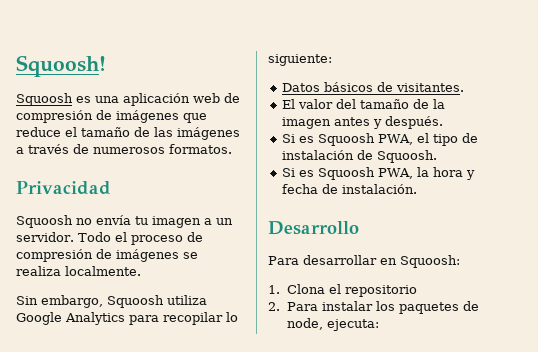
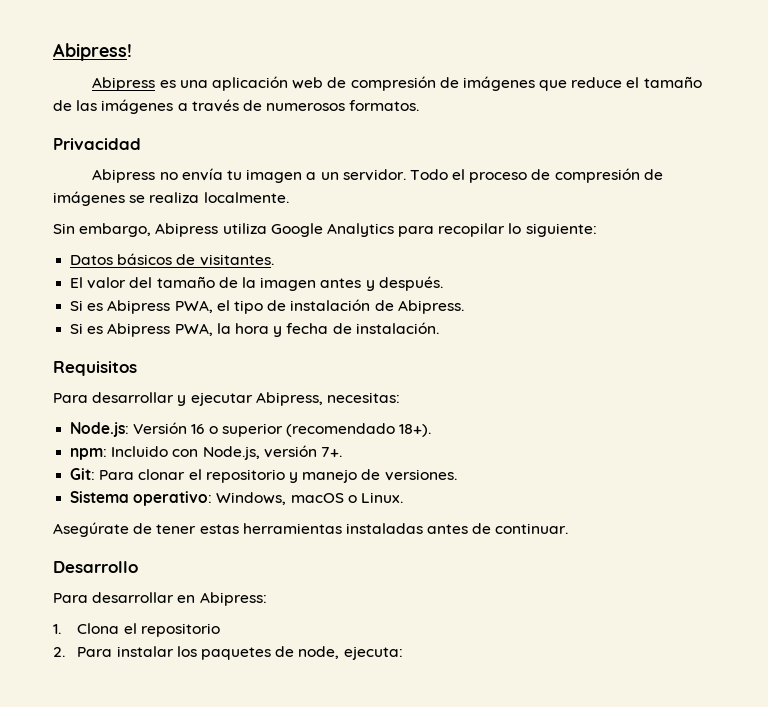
- Squoosh!
- Squoosh es una aplicación web de compresión de imágenes que reduce el tamaño de las imágenes a través de numerosos formatos.
+ Abipress!
+ Abipress es una aplicación web de compresión de imágenes que reduce el tamaño de las imágenes a través de numerosos formatos.
- Squoosh no envía tu imagen a un servidor.
+ Abipress no envía tu imagen a un servidor.
- Sin embargo, Squoosh utiliza Google Analytics para recopilar lo siguiente:
+ Sin embargo, Abipress utiliza Google Analytics para recopilar lo siguiente:
- Si es Squoosh PWA, el tipo de instalación de Squoosh.
- Si es Squoosh PWA, la hora y fecha de instalación.
+ Si es Abipress PWA, el tipo de instalación de Abipress.
+ Si es Abipress PWA, la hora y fecha de instalación.
+ Requisitos
+ Para desarrollar y ejecutar Abipress, necesitas:
+ Node.js: Versión 16 o superior (recomendado 18+).
+ npm: Incluido con Node.js, versión 7+.
+ Git: Para clonar el repositorio y manejo de versiones.
+ Sistema operativo: Windows, macOS o Linux.
+ Asegúrate de tener estas herramientas instaladas antes de continuar.
- Para desarrollar en Squoosh:
+ Para desarrollar en Abipress:

